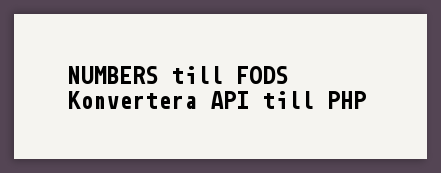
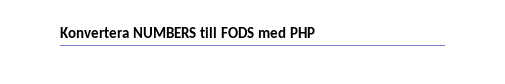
- NUMBERS till FODS Konvertera API till PHP
+ Konvertera NUMBERS till FODS med PHP

